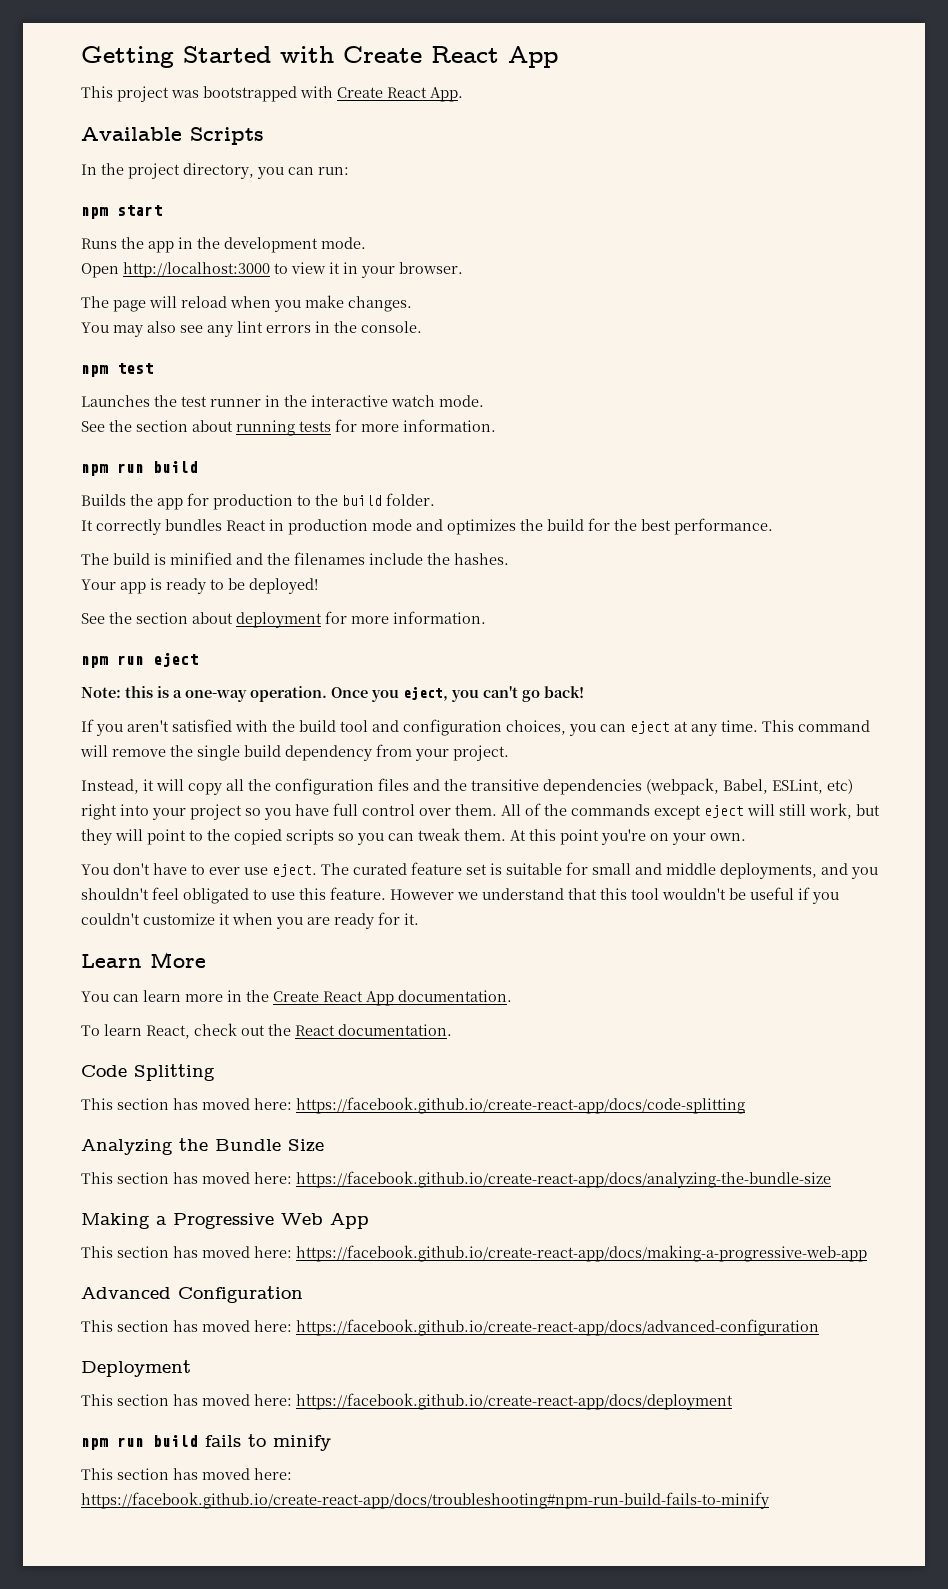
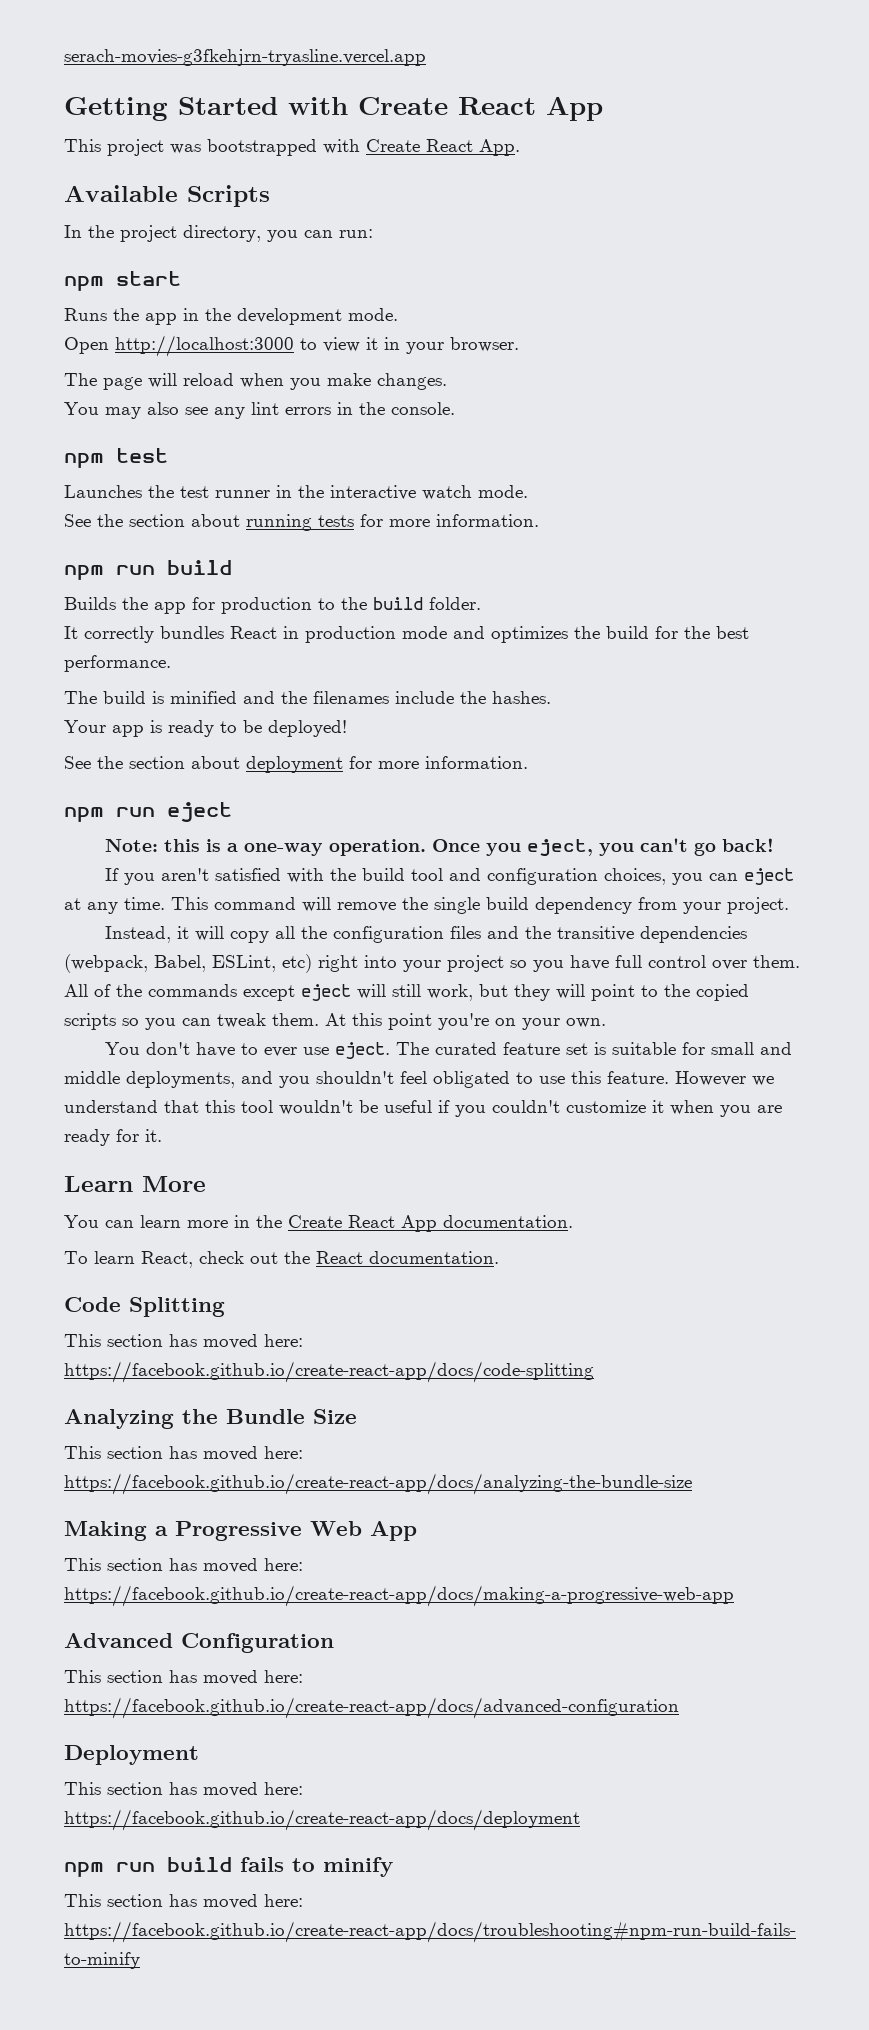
+ serach-movies-g3fkehjrn-tryasline.vercel.app

